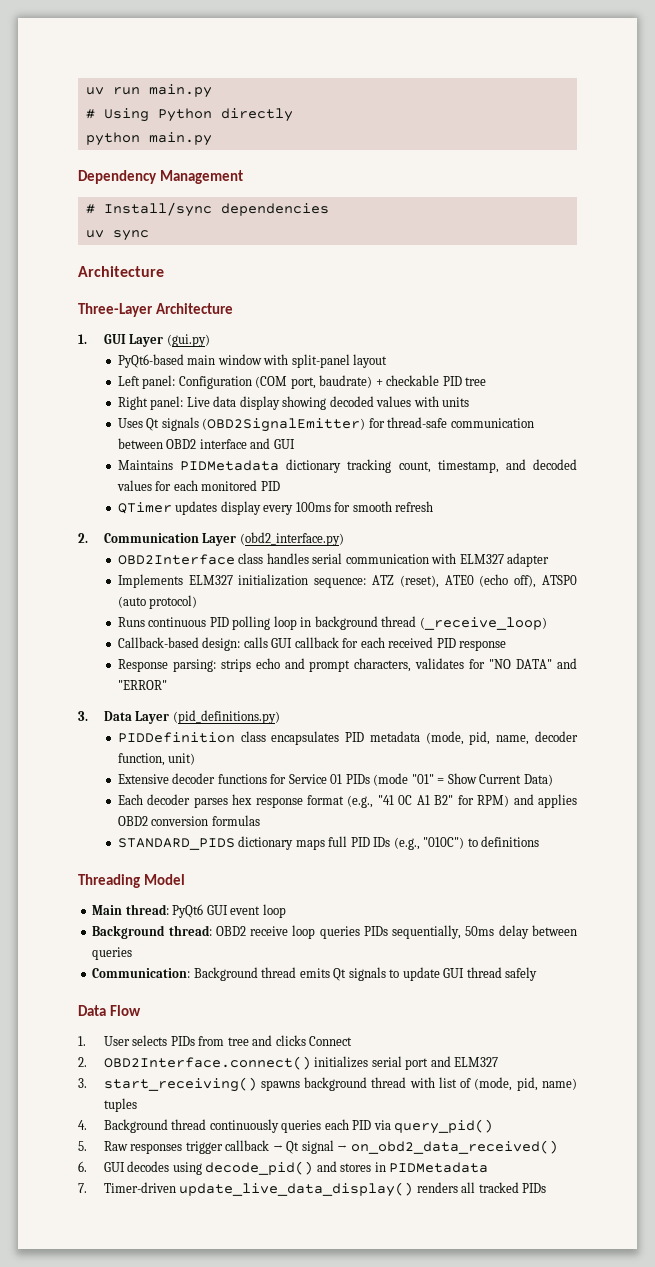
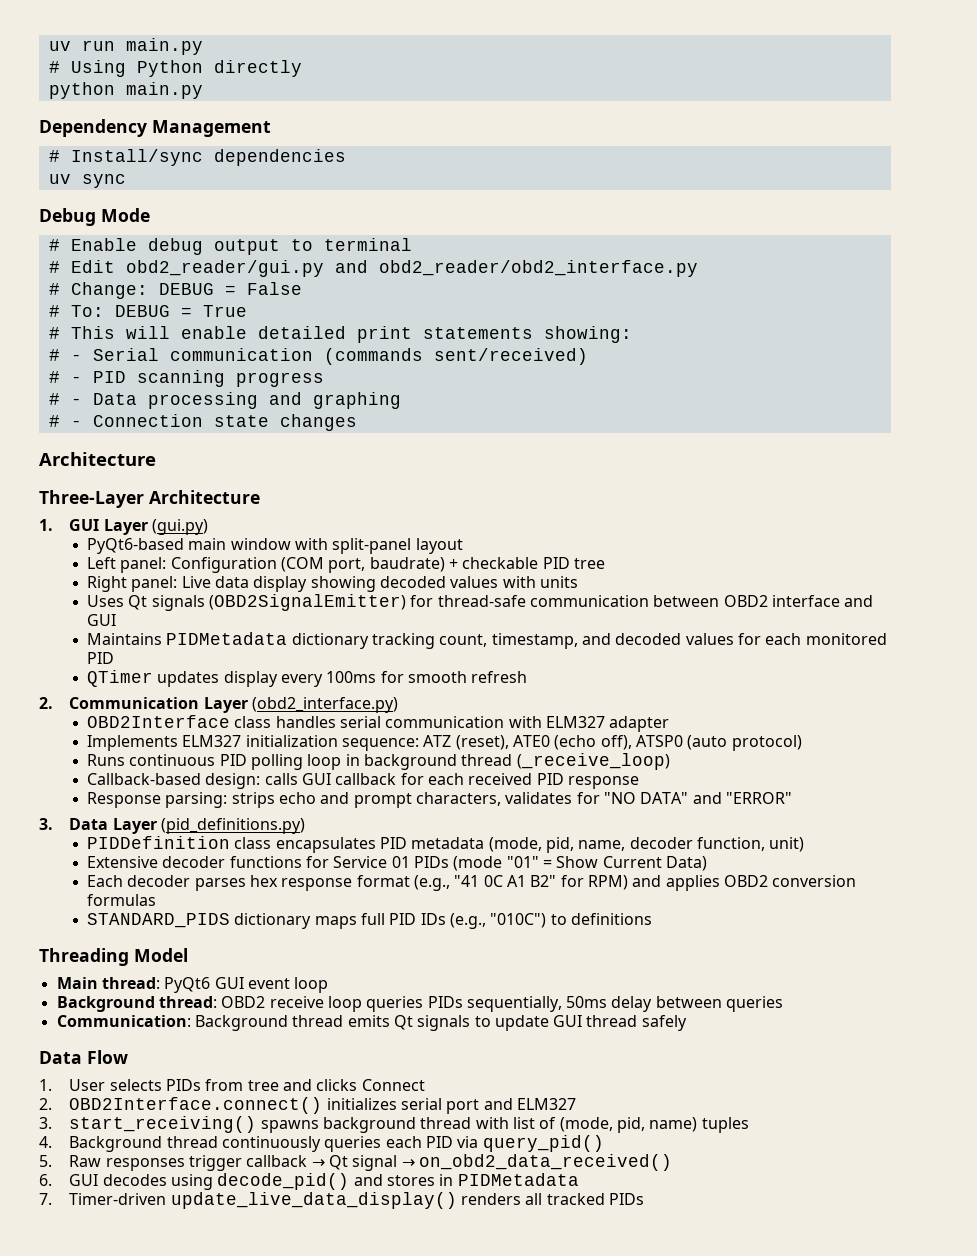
+ Debug Mode
+ # Enable debug output to terminal
+ # Edit obd2_reader/gui.py and obd2_reader/obd2_interface.py
+ # Change: DEBUG = False
+ # To: DEBUG = True
+ # This will enable detailed print statements showing:
+ # - Serial communication (commands sent/received)
+ # - PID scanning progress
+ # - Data processing and graphing
+ # - Connection state changes

